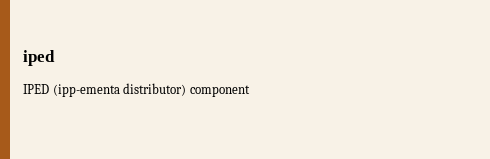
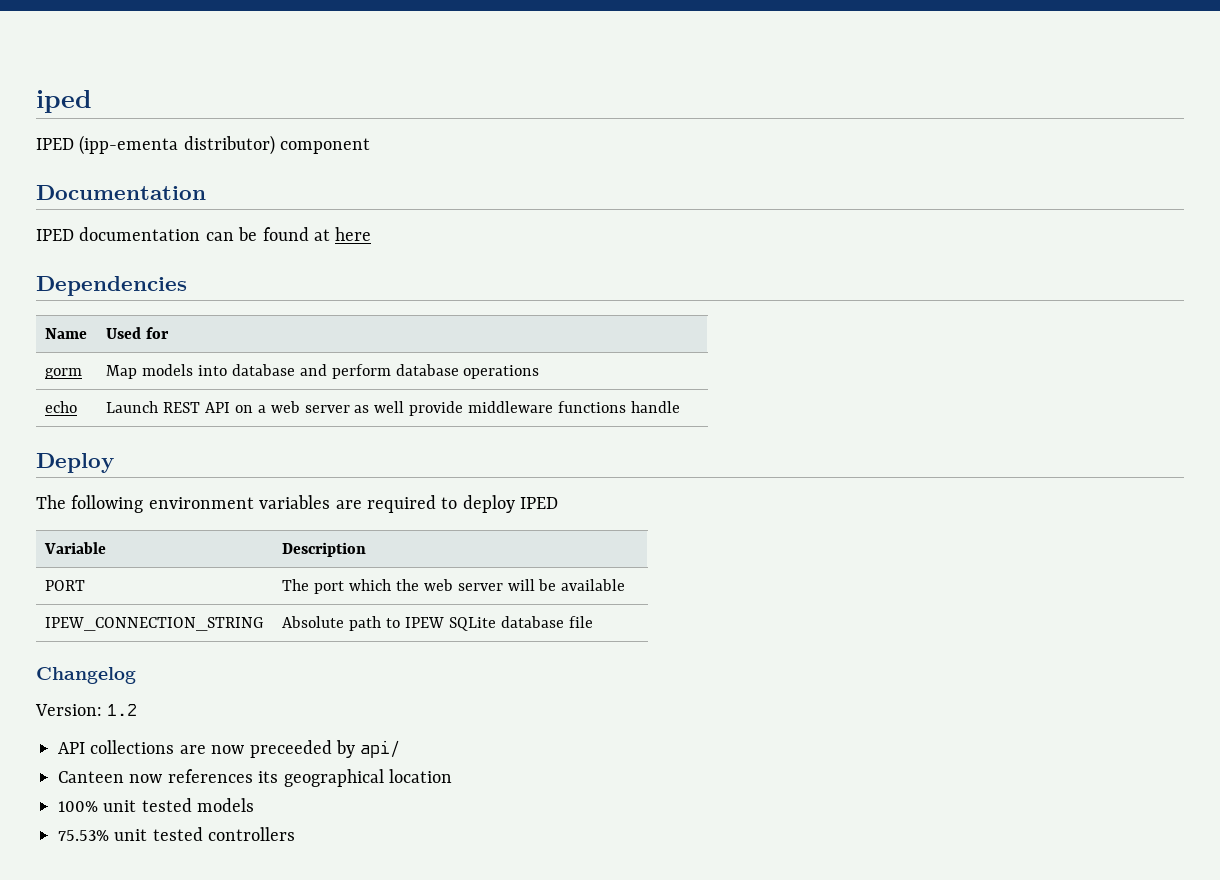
+ Documentation
+ IPED documentation can be found at here
+ Dependencies
+ Name | Used for
+ gorm | Map models into database and perform database operations
+ echo | Launch REST API on a web server as well provide middleware functions handle
+ Deploy
+ The following environment variables are required to deploy IPED
+ Variable | Description
+ PORT | The port which the web server will be available
+ IPEW_CONNECTION_STRING | Absolute path to IPEW SQLite database file
+ Changelog
+ Version: 1.2
+ API collections are now preceeded by api/
+ Canteen now references its geographical location
+ 100% unit tested models
+ 75.53% unit tested controllers

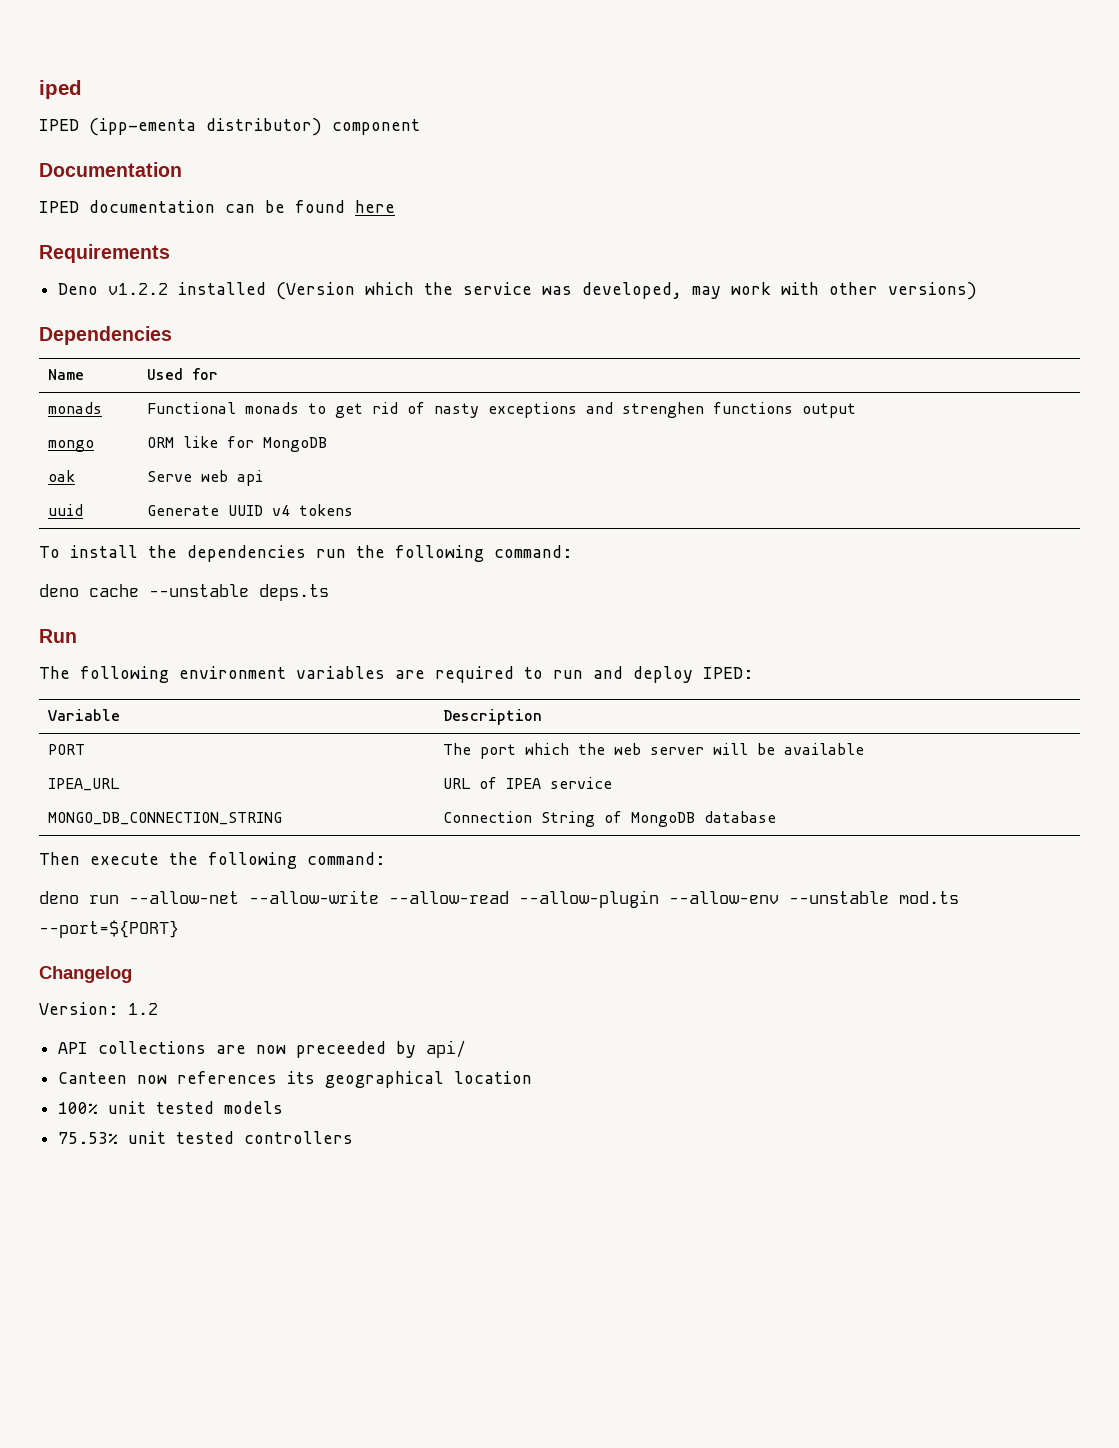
- IPED documentation can be found at here
+ IPED documentation can be found here
+ Requirements
+ Deno v1.2.2 installed (Version which the service was developed, may work with other versions)
  Dependencies
  Name | Used for
- gorm | Map models into database and perform database operations
- echo | Launch REST API on a web server as well provide middleware functions handle
- Deploy
+ monads | Functional monads to get rid of nasty exceptions and strenghen functions output
+ mongo | ORM like for MongoDB
+ oak | Serve web api
+ uuid | Generate UUID v4 tokens
+ To install the dependencies run the following command:
+ deno cache --unstable deps.ts
+ Run
- The following environment variables are required to deploy IPED
+ The following environment variables are required to run and deploy IPED:
- IPEW_CONNECTION_STRING | Absolute path to IPEW SQLite database file
+ IPEA_URL | URL of IPEA service
+ MONGO_DB_CONNECTION_STRING | Connection String of MongoDB database
+ Then execute the following command:
+ deno run --allow-net --allow-write --allow-read --allow-plugin --allow-env --unstable mod.ts --port=${PORT}

